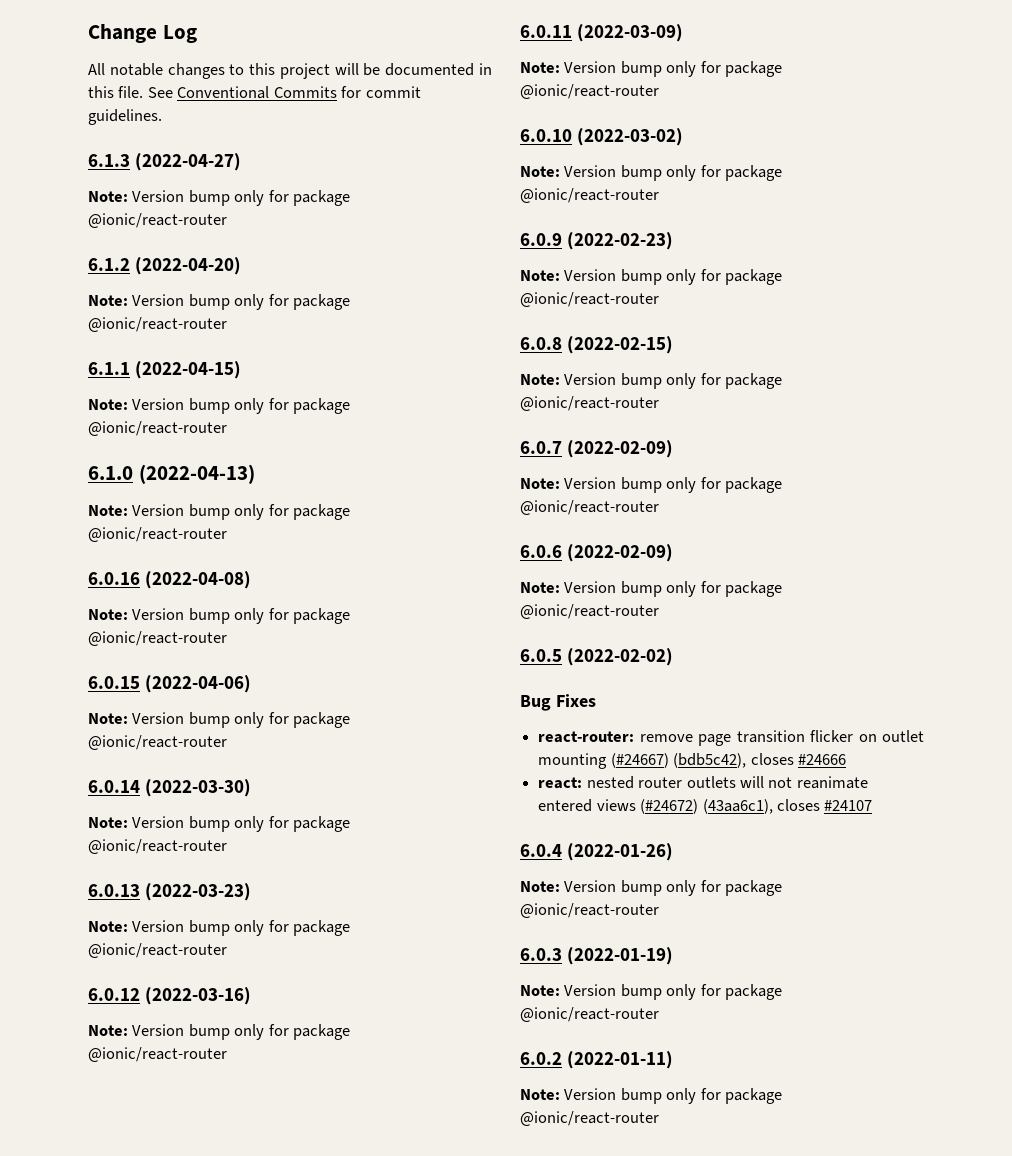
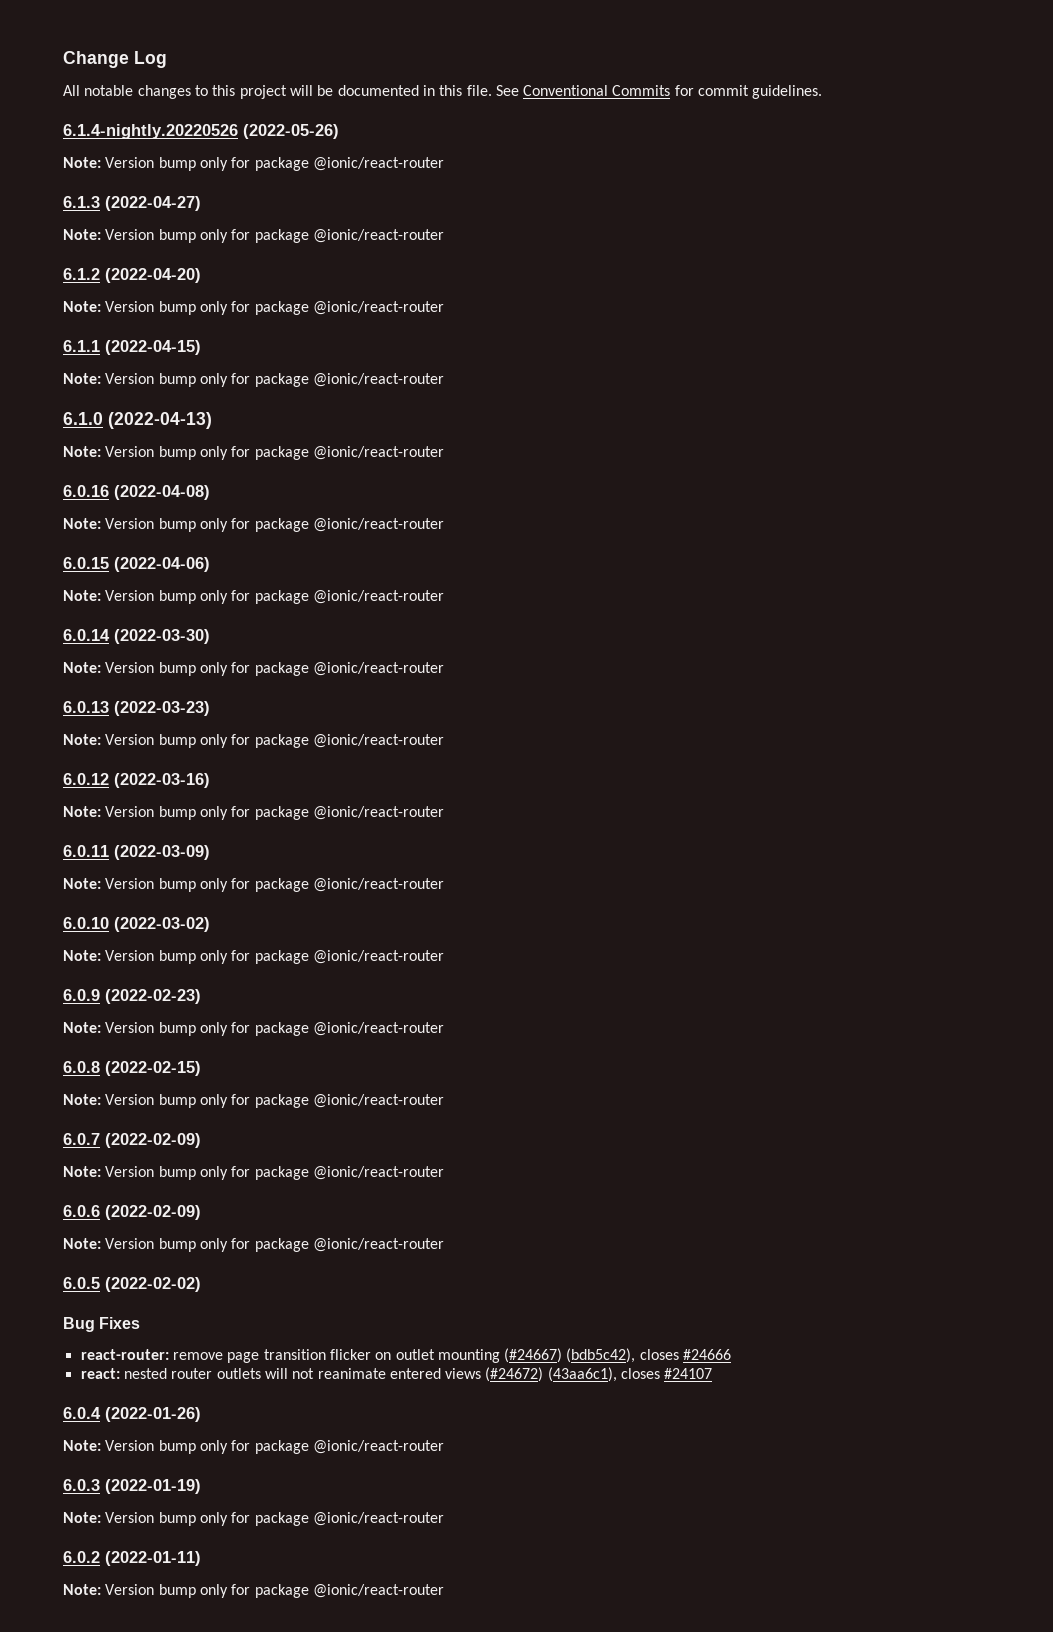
+ 6.1.4-nightly.20220526 (2022-05-26)
+ Note: Version bump only for package @ionic/react-router

